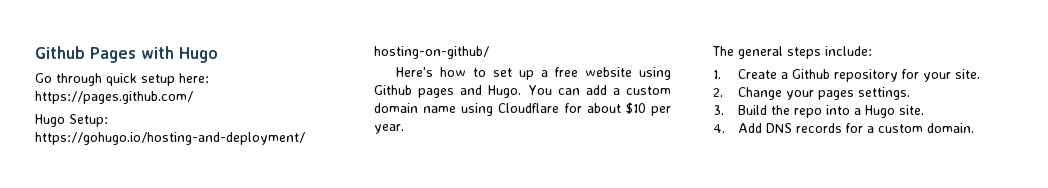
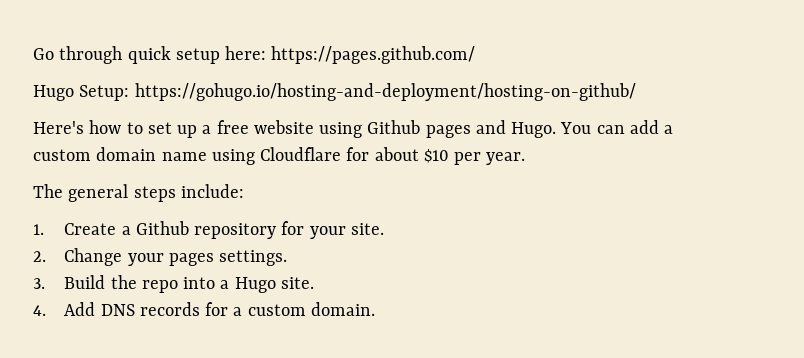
- Github Pages with Hugo

